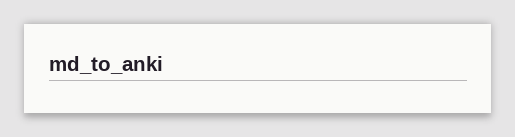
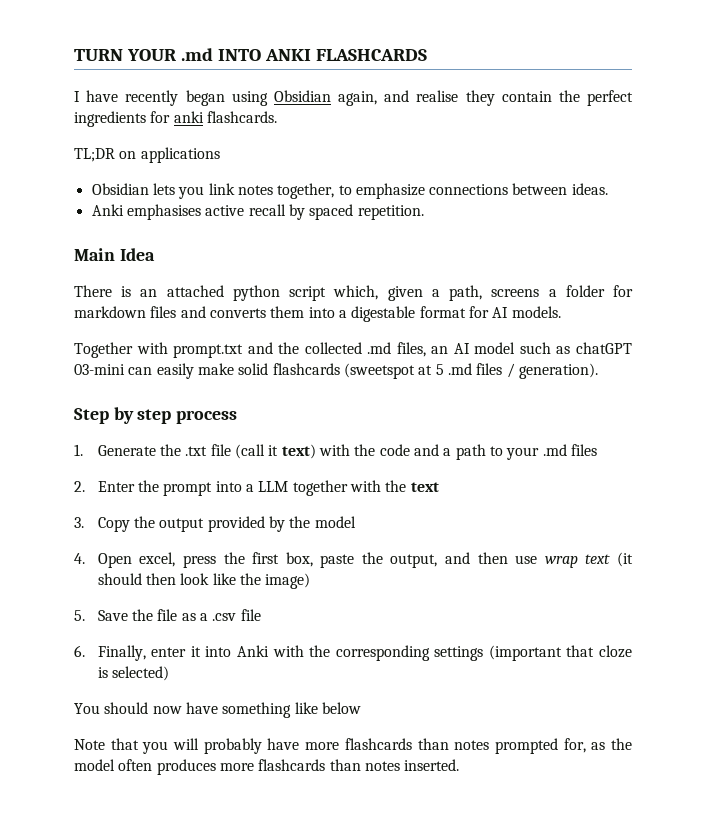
- md_to_anki
+ TURN YOUR .md INTO ANKI FLASHCARDS
+ I have recently began using Obsidian again, and realise they contain the perfect ingredients for anki flashcards.
+ TL;DR on applications
+ Obsidian lets you link notes together, to emphasize connections between ideas.
+ Anki emphasises active recall by spaced repetition.
+ Main Idea
+ There is an attached python script which, given a path, screens a folder for markdown files and converts them into a digestable format for AI models.
+ Together with prompt.txt and the collected .md files, an AI model such as chatGPT 03-mini can easily make solid flashcards (sweetspot at 5 .md files / generation).
+ Step by step process
+ 1. Generate the .txt file (call it text) with the code and a path to your .md files
+ 2. Enter the prompt into a LLM together with the text
+ 3. Copy the output provided by the model
+ 4. Open excel, press the first box, paste the output, and then use wrap text (it should then look like the image)
+ 5. Save the file as a .csv file
+ 6. Finally, enter it into Anki with the corresponding settings (important that cloze is selected)
+ You should now have something like below
+ Note that you will probably have more flashcards than notes prompted for, as the model often produces more flashcards than notes inserted.

